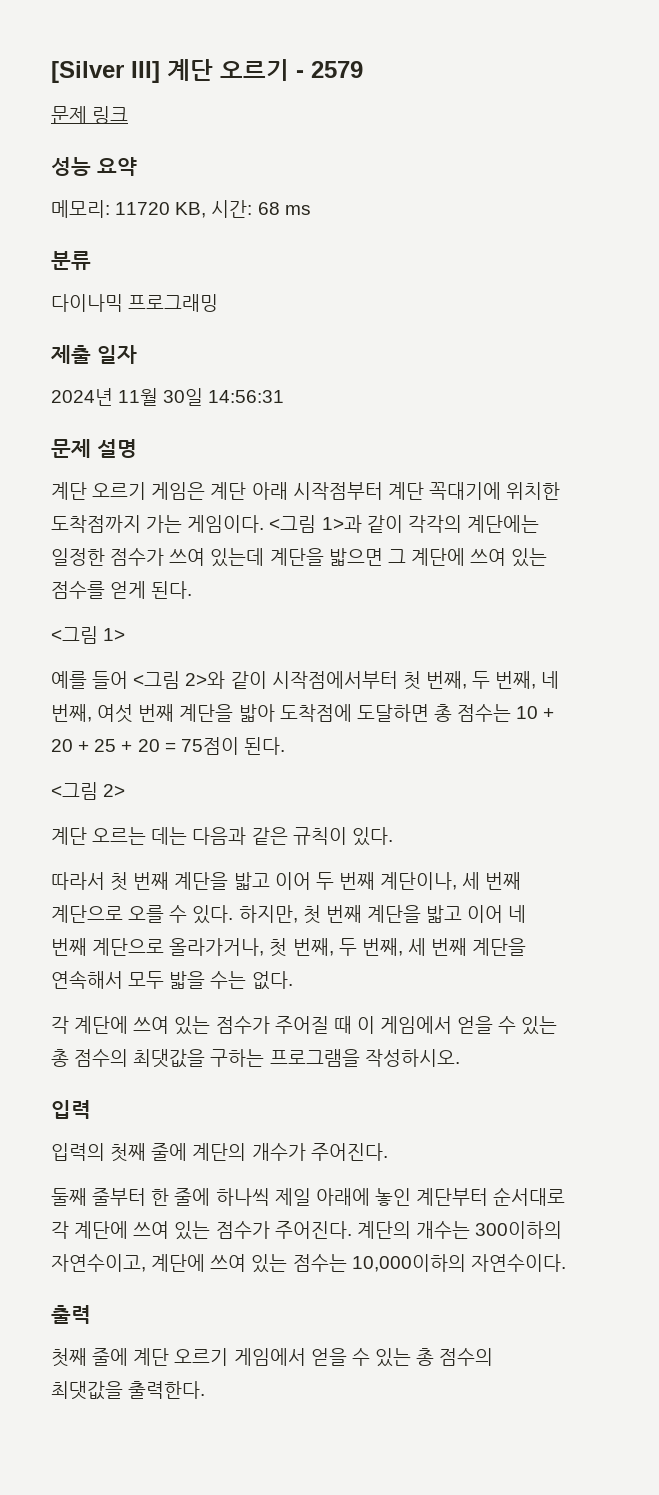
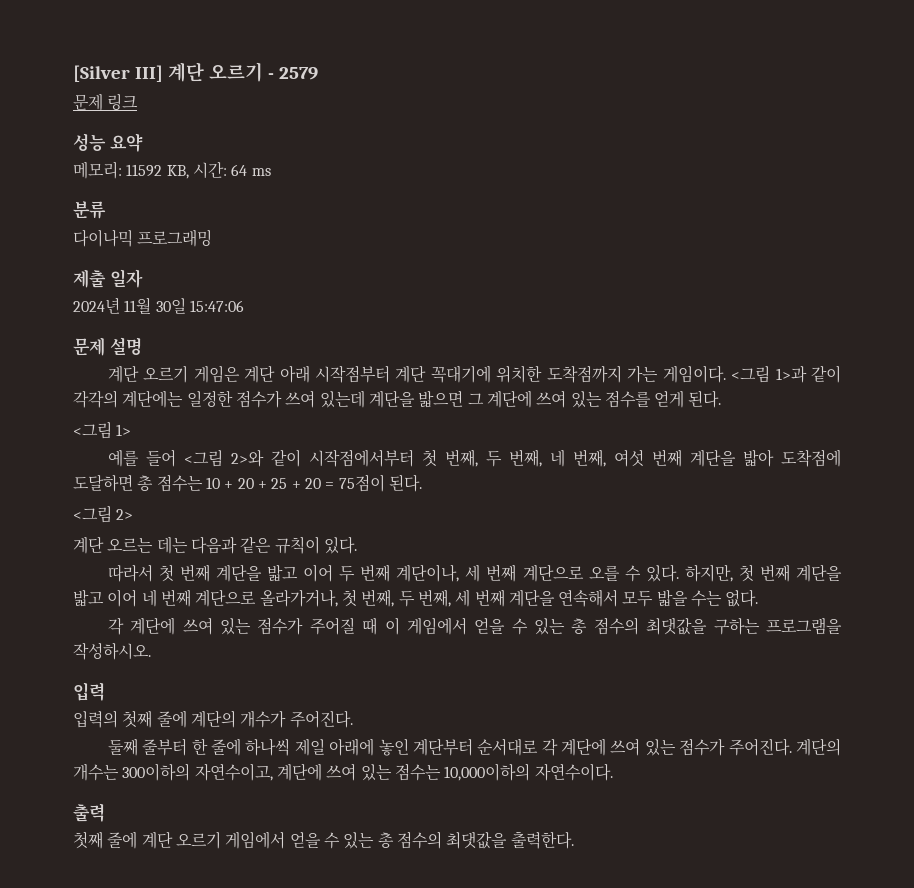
- 메모리: 11720 KB, 시간: 68 ms
+ 메모리: 11592 KB, 시간: 64 ms
- 2024년 11월 30일 14:56:31
+ 2024년 11월 30일 15:47:06

